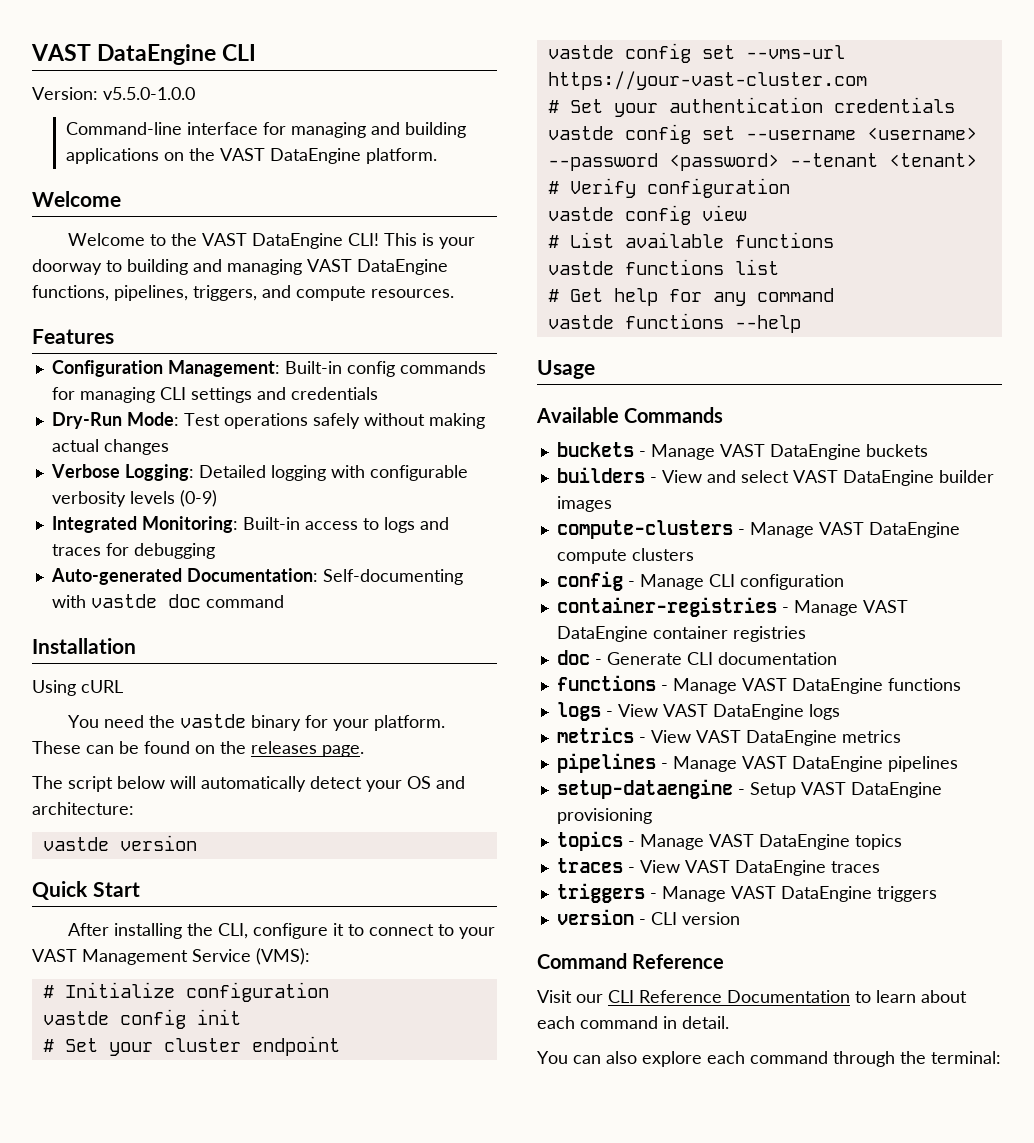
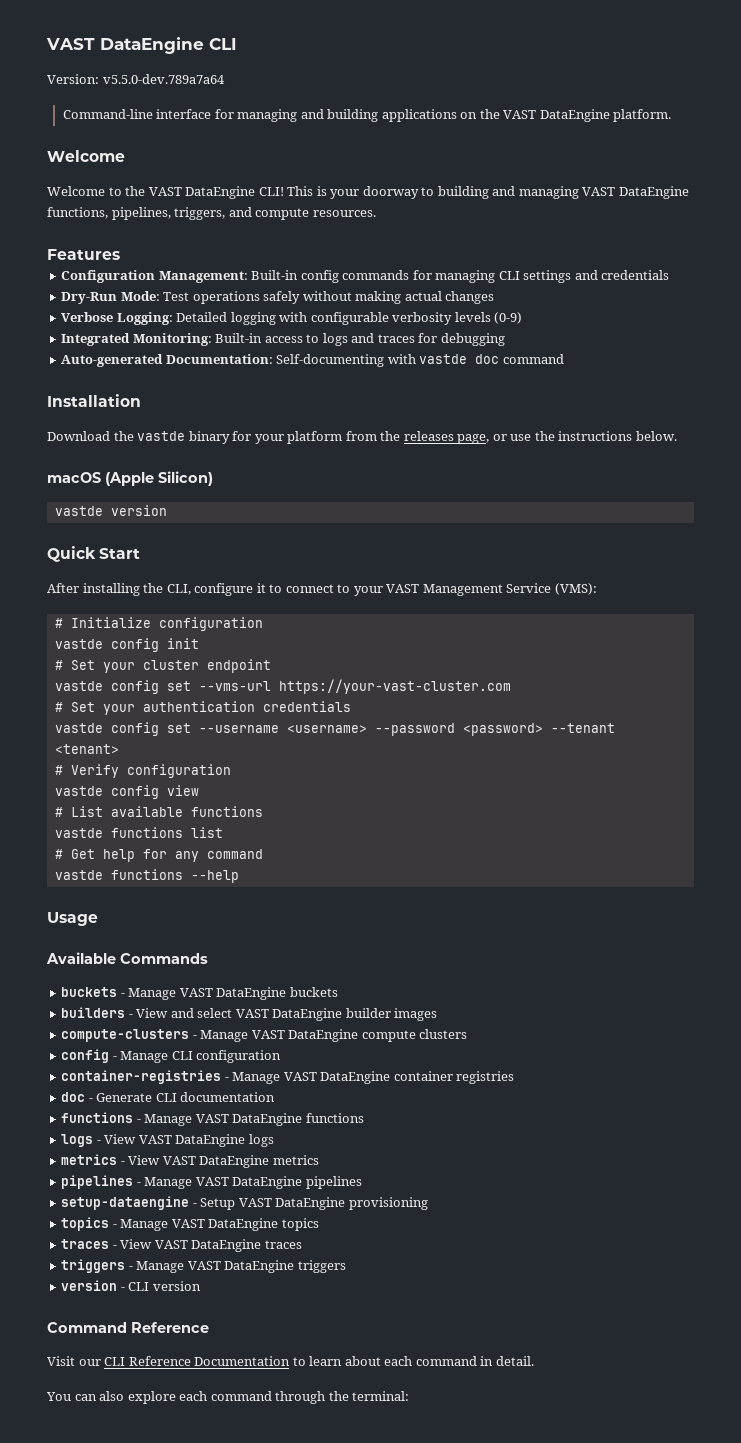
- Version: v5.5.0-1.0.0
+ Version: v5.5.0-dev.789a7a64
- Using cURL
- You need the vastde binary for your platform. These can be found on the releases page.
- The script below will automatically detect your OS and architecture:
+ Download the vastde binary for your platform from the releases page, or use the instructions below.
+ macOS (Apple Silicon)

